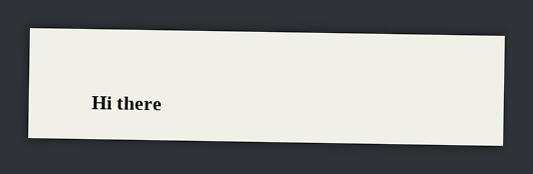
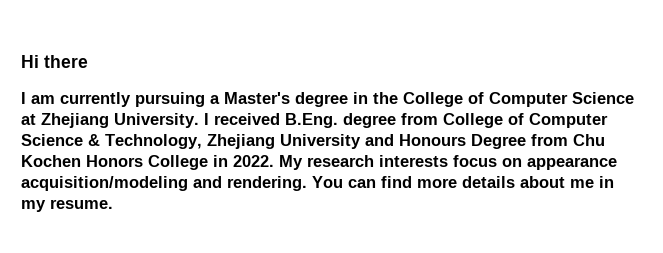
+ I am currently pursuing a Master's degree in the College of Computer Science at Zhejiang University. I received B.Eng. degree from College of Computer Science & Technology, Zhejiang University and Honours Degree from Chu Kochen Honors College in 2022. My research interests focus on appearance acquisition/modeling and rendering. You can find more details about me in my resume.

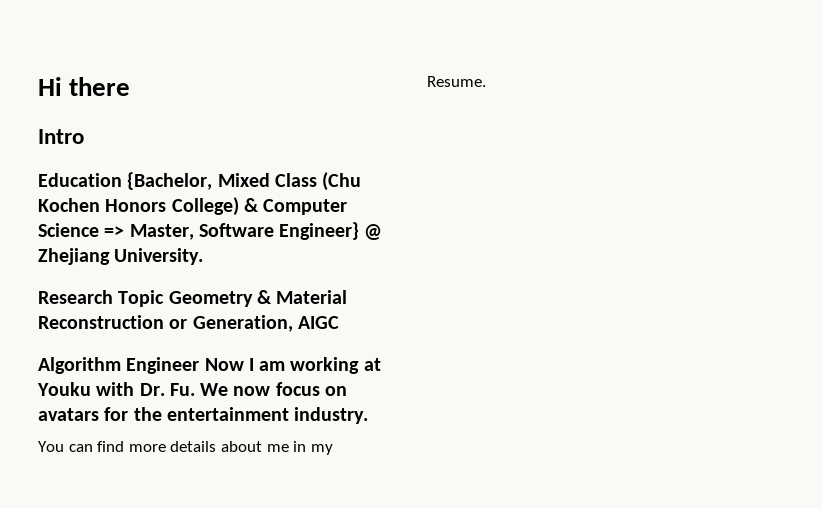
- I am currently pursuing a Master's degree in the College of Computer Science at Zhejiang University. I received B.Eng. degree from College of Computer Science & Technology, Zhejiang University and Honours Degree from Chu Kochen Honors College in 2022. My research interests focus on appearance acquisition/modeling and rendering. You can find more details about me in my resume.
+ Intro
+ Education {Bachelor, Mixed Class (Chu Kochen Honors College) & Computer Science => Master, Software Engineer} @ Zhejiang University.
+ Research Topic Geometry & Material Reconstruction or Generation, AIGC
+ Algorithm Engineer Now I am working at Youku with Dr. Fu. We now focus on avatars for the entertainment industry.
+ You can find more details about me in my Resume.

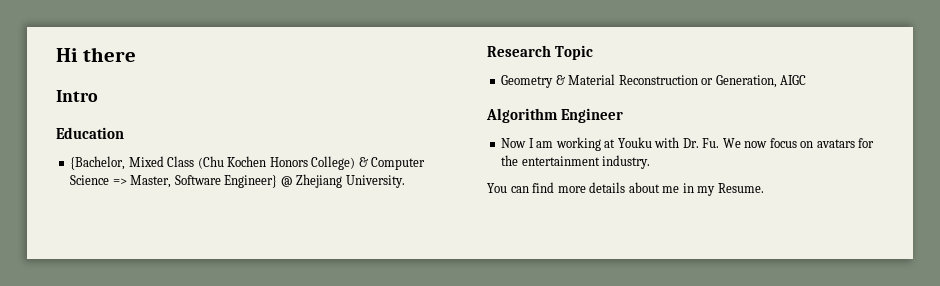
- Education {Bachelor, Mixed Class (Chu Kochen Honors College) & Computer Science => Master, Software Engineer} @ Zhejiang University.
+ Education
+ {Bachelor, Mixed Class (Chu Kochen Honors College) & Computer Science => Master, Software Engineer} @ Zhejiang University.
- Research Topic Geometry & Material Reconstruction or Generation, AIGC
+ Research Topic
+ Geometry & Material Reconstruction or Generation, AIGC
- Algorithm Engineer Now I am working at Youku with Dr. Fu. We now focus on avatars for the entertainment industry.
+ Algorithm Engineer
+ Now I am working at Youku with Dr. Fu. We now focus on avatars for the entertainment industry.

